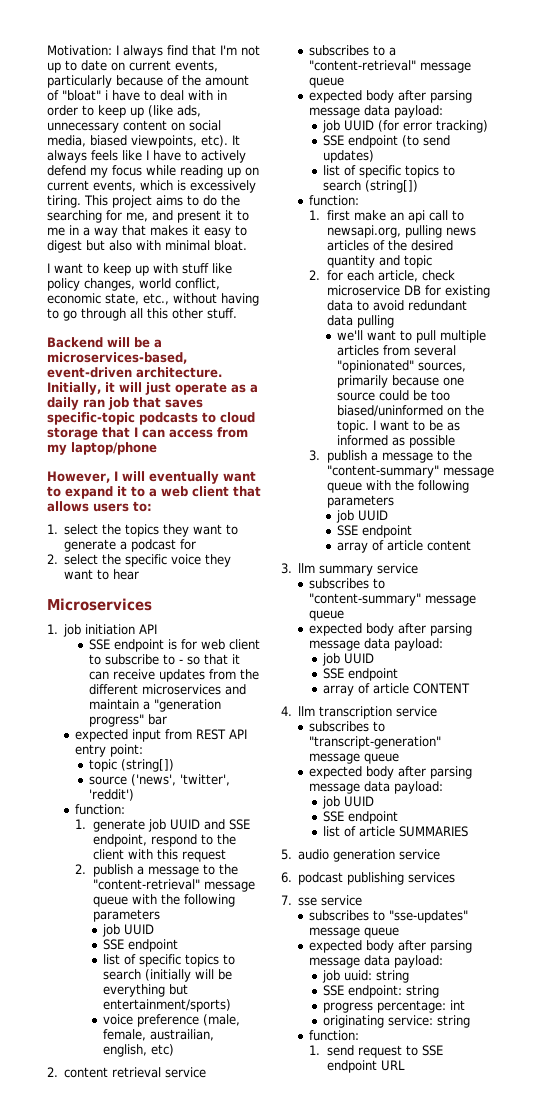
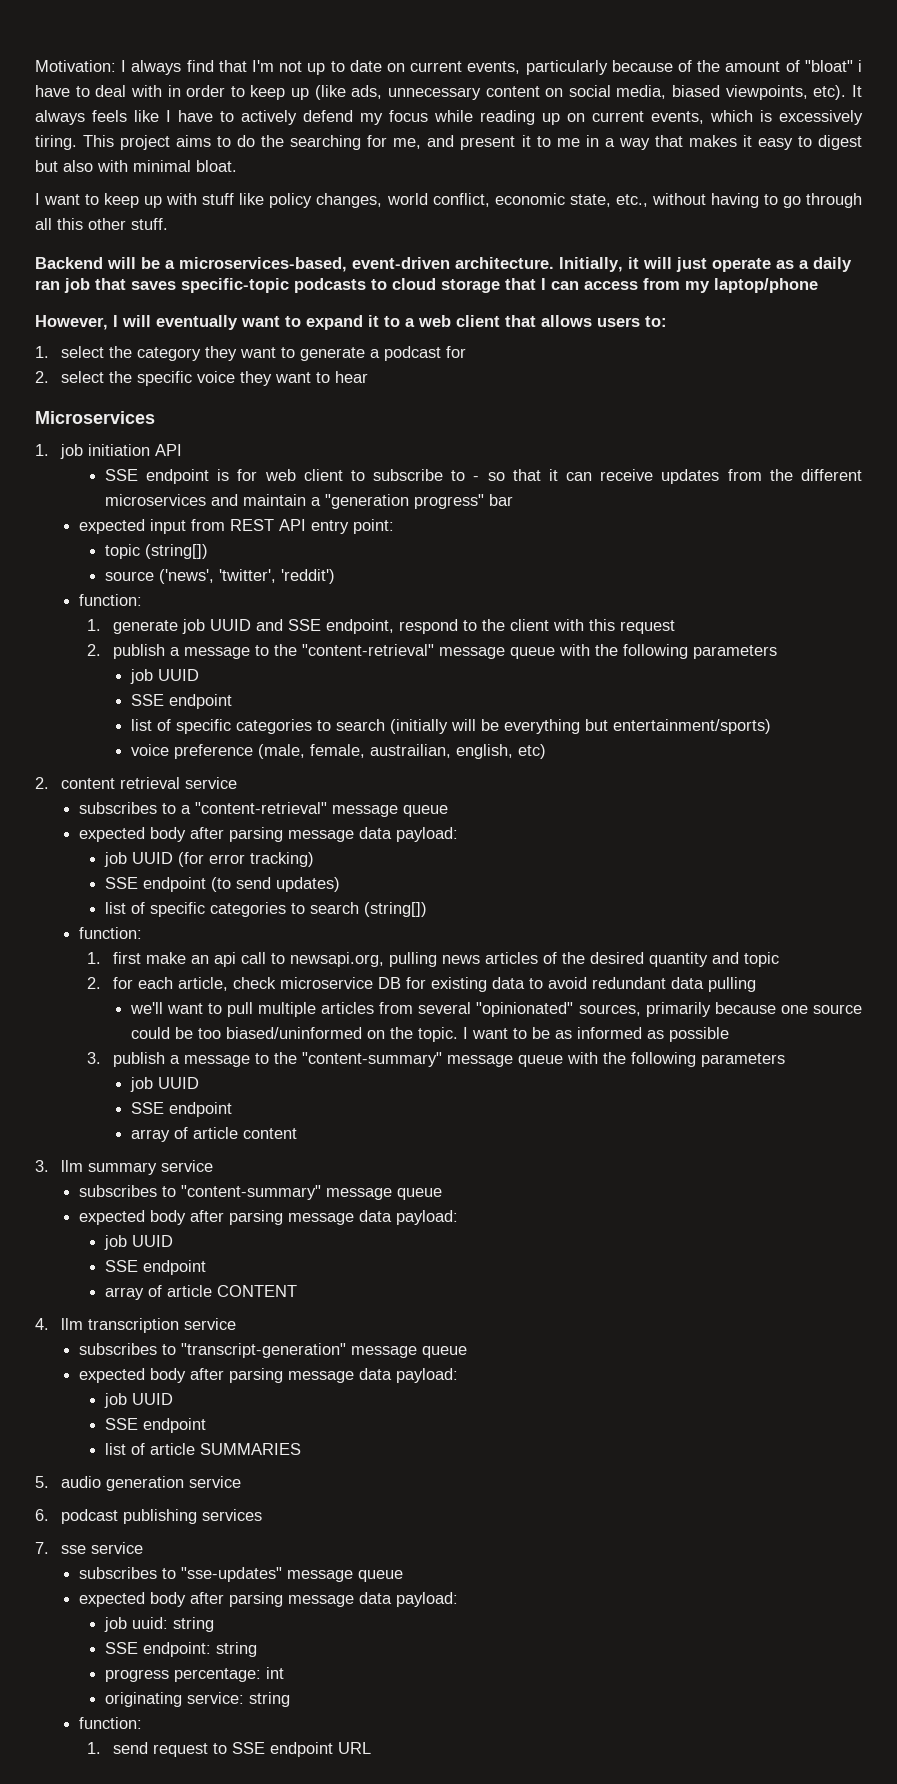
- 1. select the topics they want to generate a podcast for
+ 1. select the category they want to generate a podcast for
- list of specific topics to search (initially will be everything but entertainment/sports)
+ list of specific categories to search (initially will be everything but entertainment/sports)
- list of specific topics to search (string[])
+ list of specific categories to search (string[])

